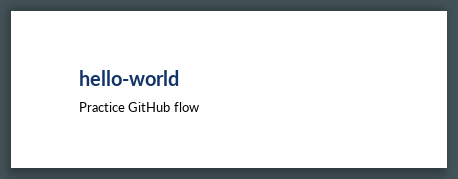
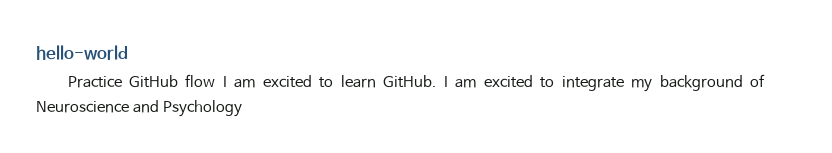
- Practice GitHub flow
+ Practice GitHub flow I am excited to learn GitHub. I am excited to integrate my background of Neuroscience and Psychology

